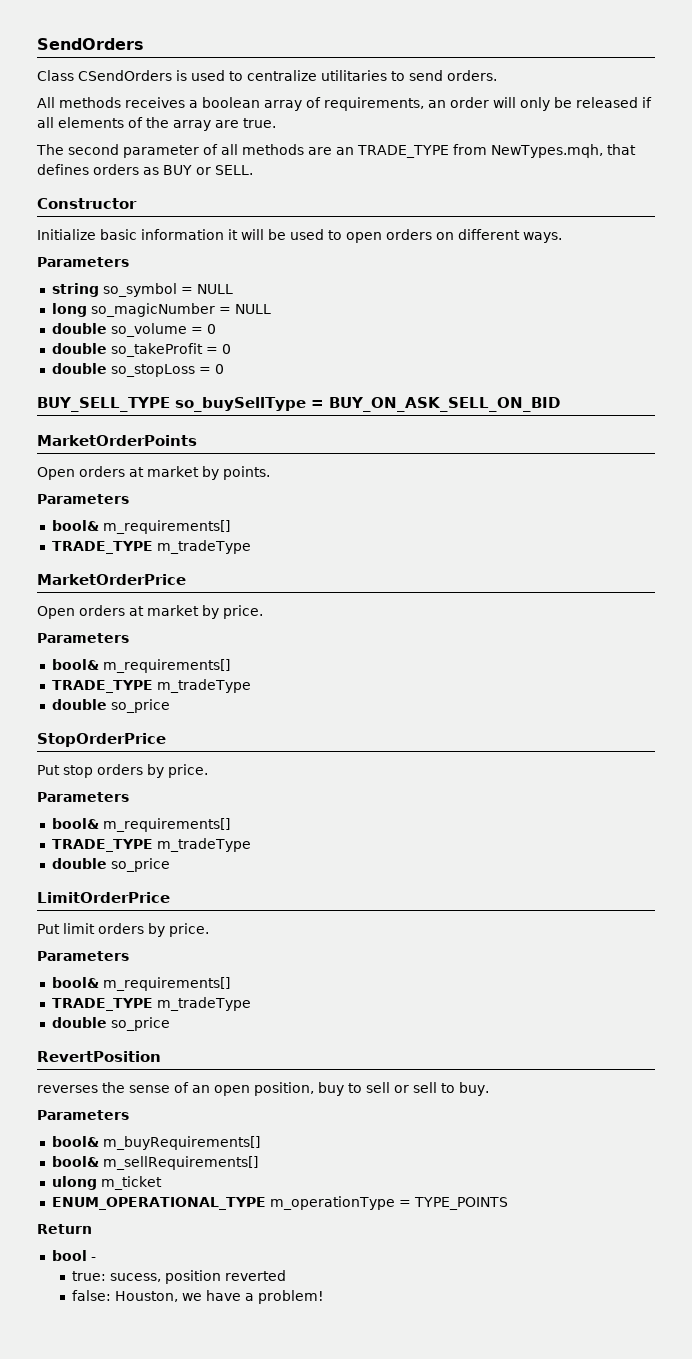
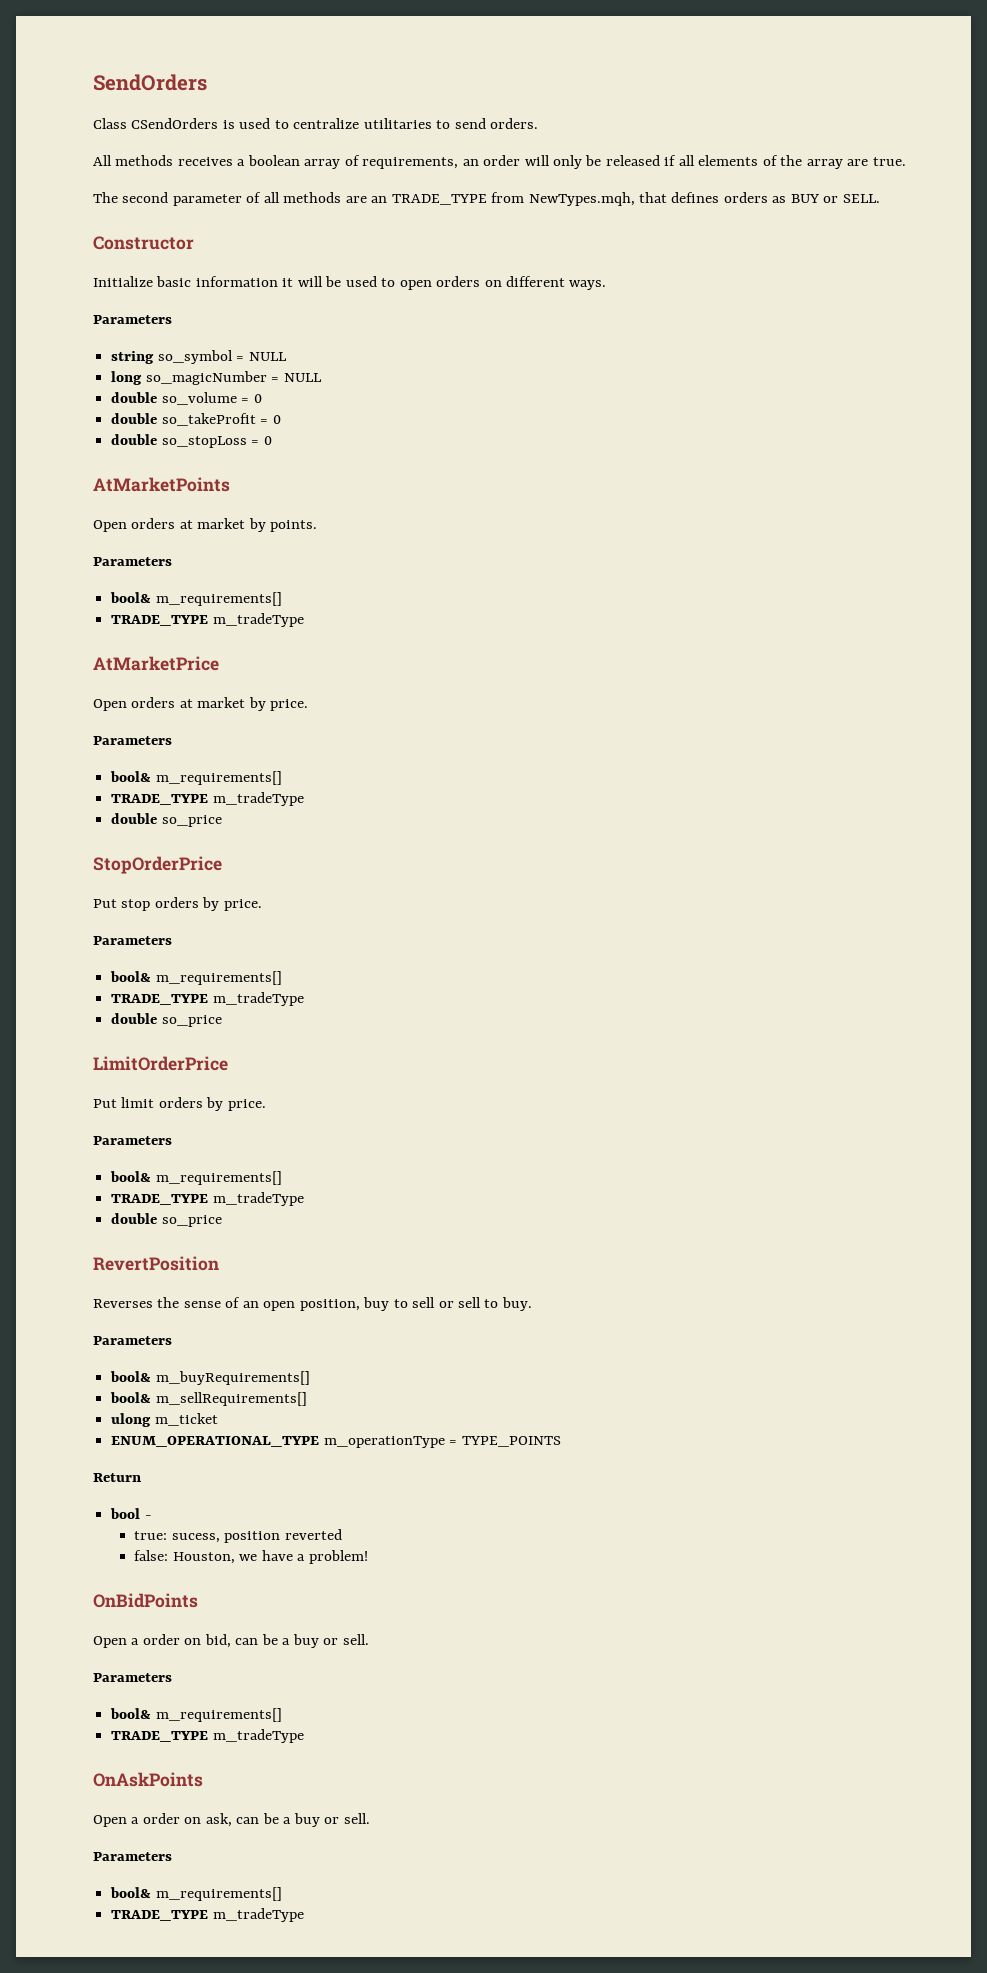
- BUY_SELL_TYPE so_buySellType = BUY_ON_ASK_SELL_ON_BID
- MarketOrderPoints
+ AtMarketPoints
- MarketOrderPrice
+ AtMarketPrice
- reverses the sense of an open position, buy to sell or sell to buy.
+ Reverses the sense of an open position, buy to sell or sell to buy.
+ OnBidPoints
+ Open a order on bid, can be a buy or sell.
+ Parameters
+ bool& m_requirements[]
+ TRADE_TYPE m_tradeType
+ OnAskPoints
+ Open a order on ask, can be a buy or sell.
+ Parameters
+ bool& m_requirements[]
+ TRADE_TYPE m_tradeType

